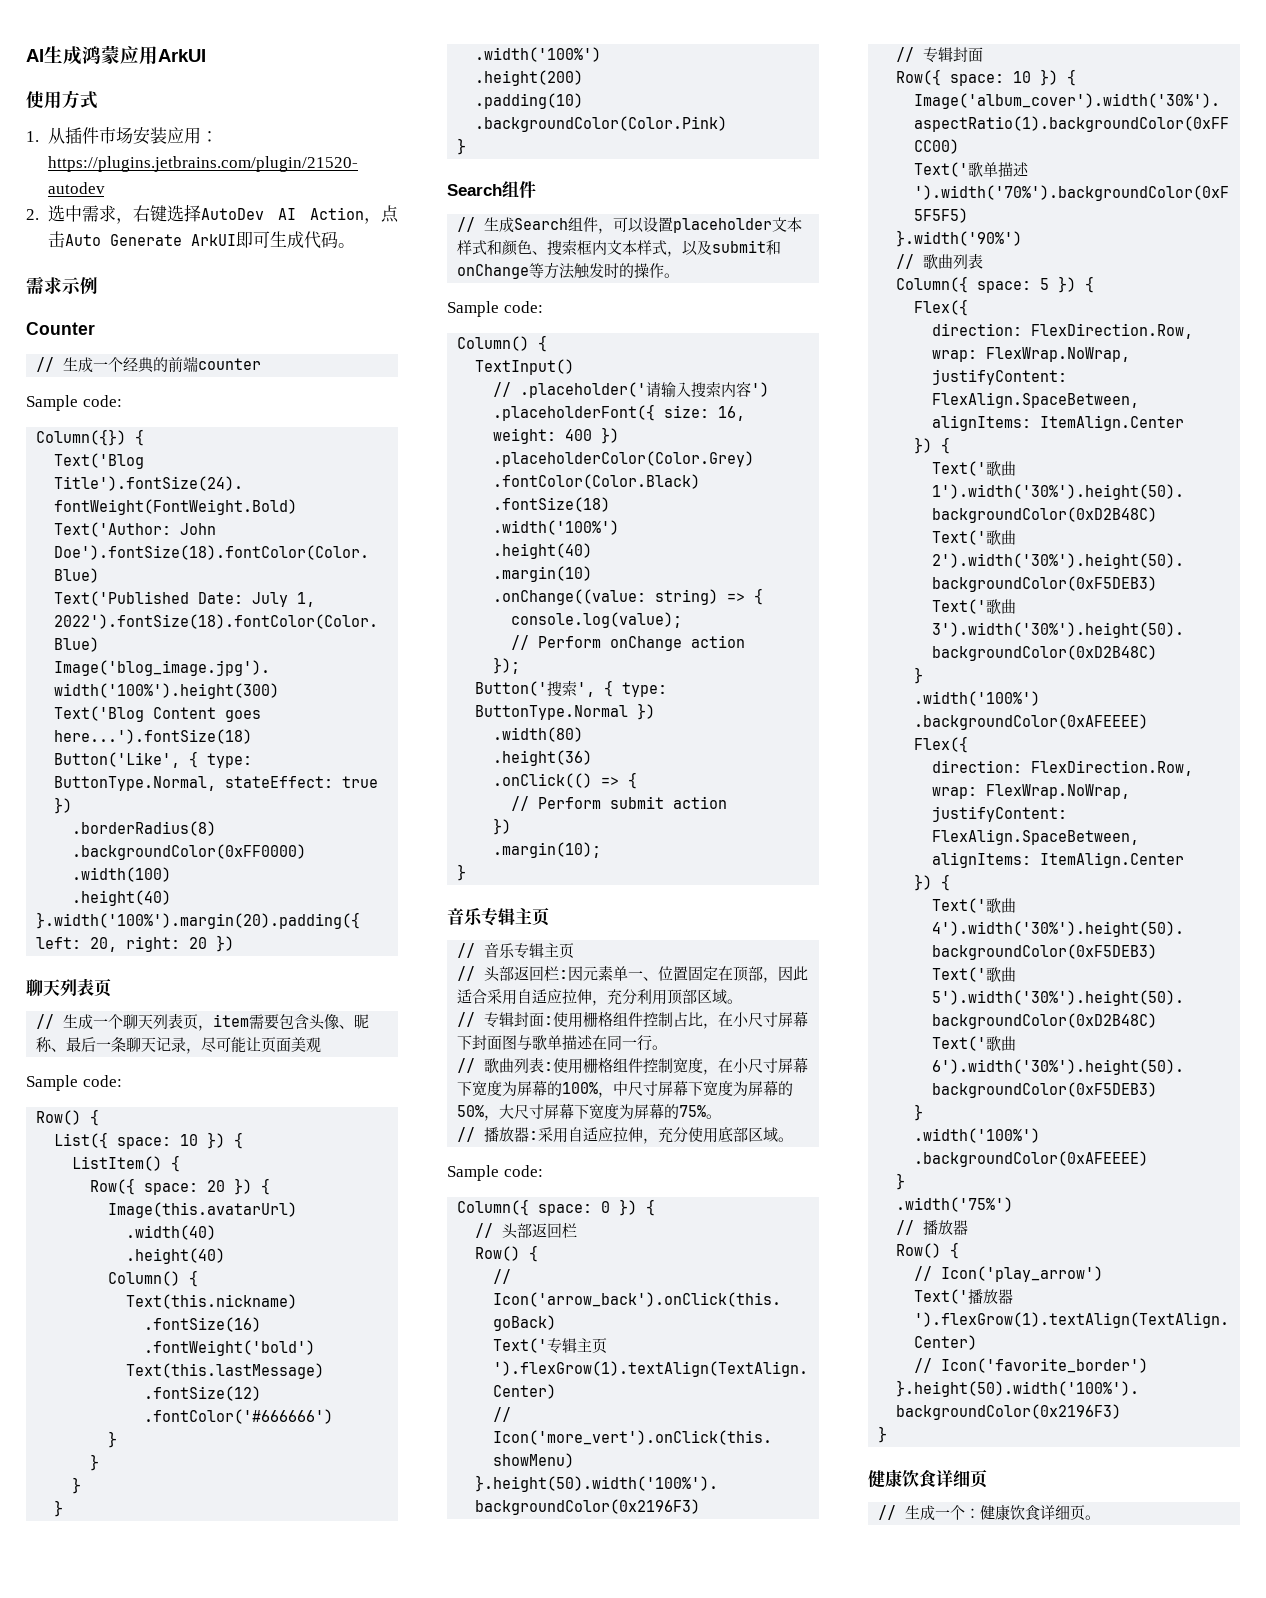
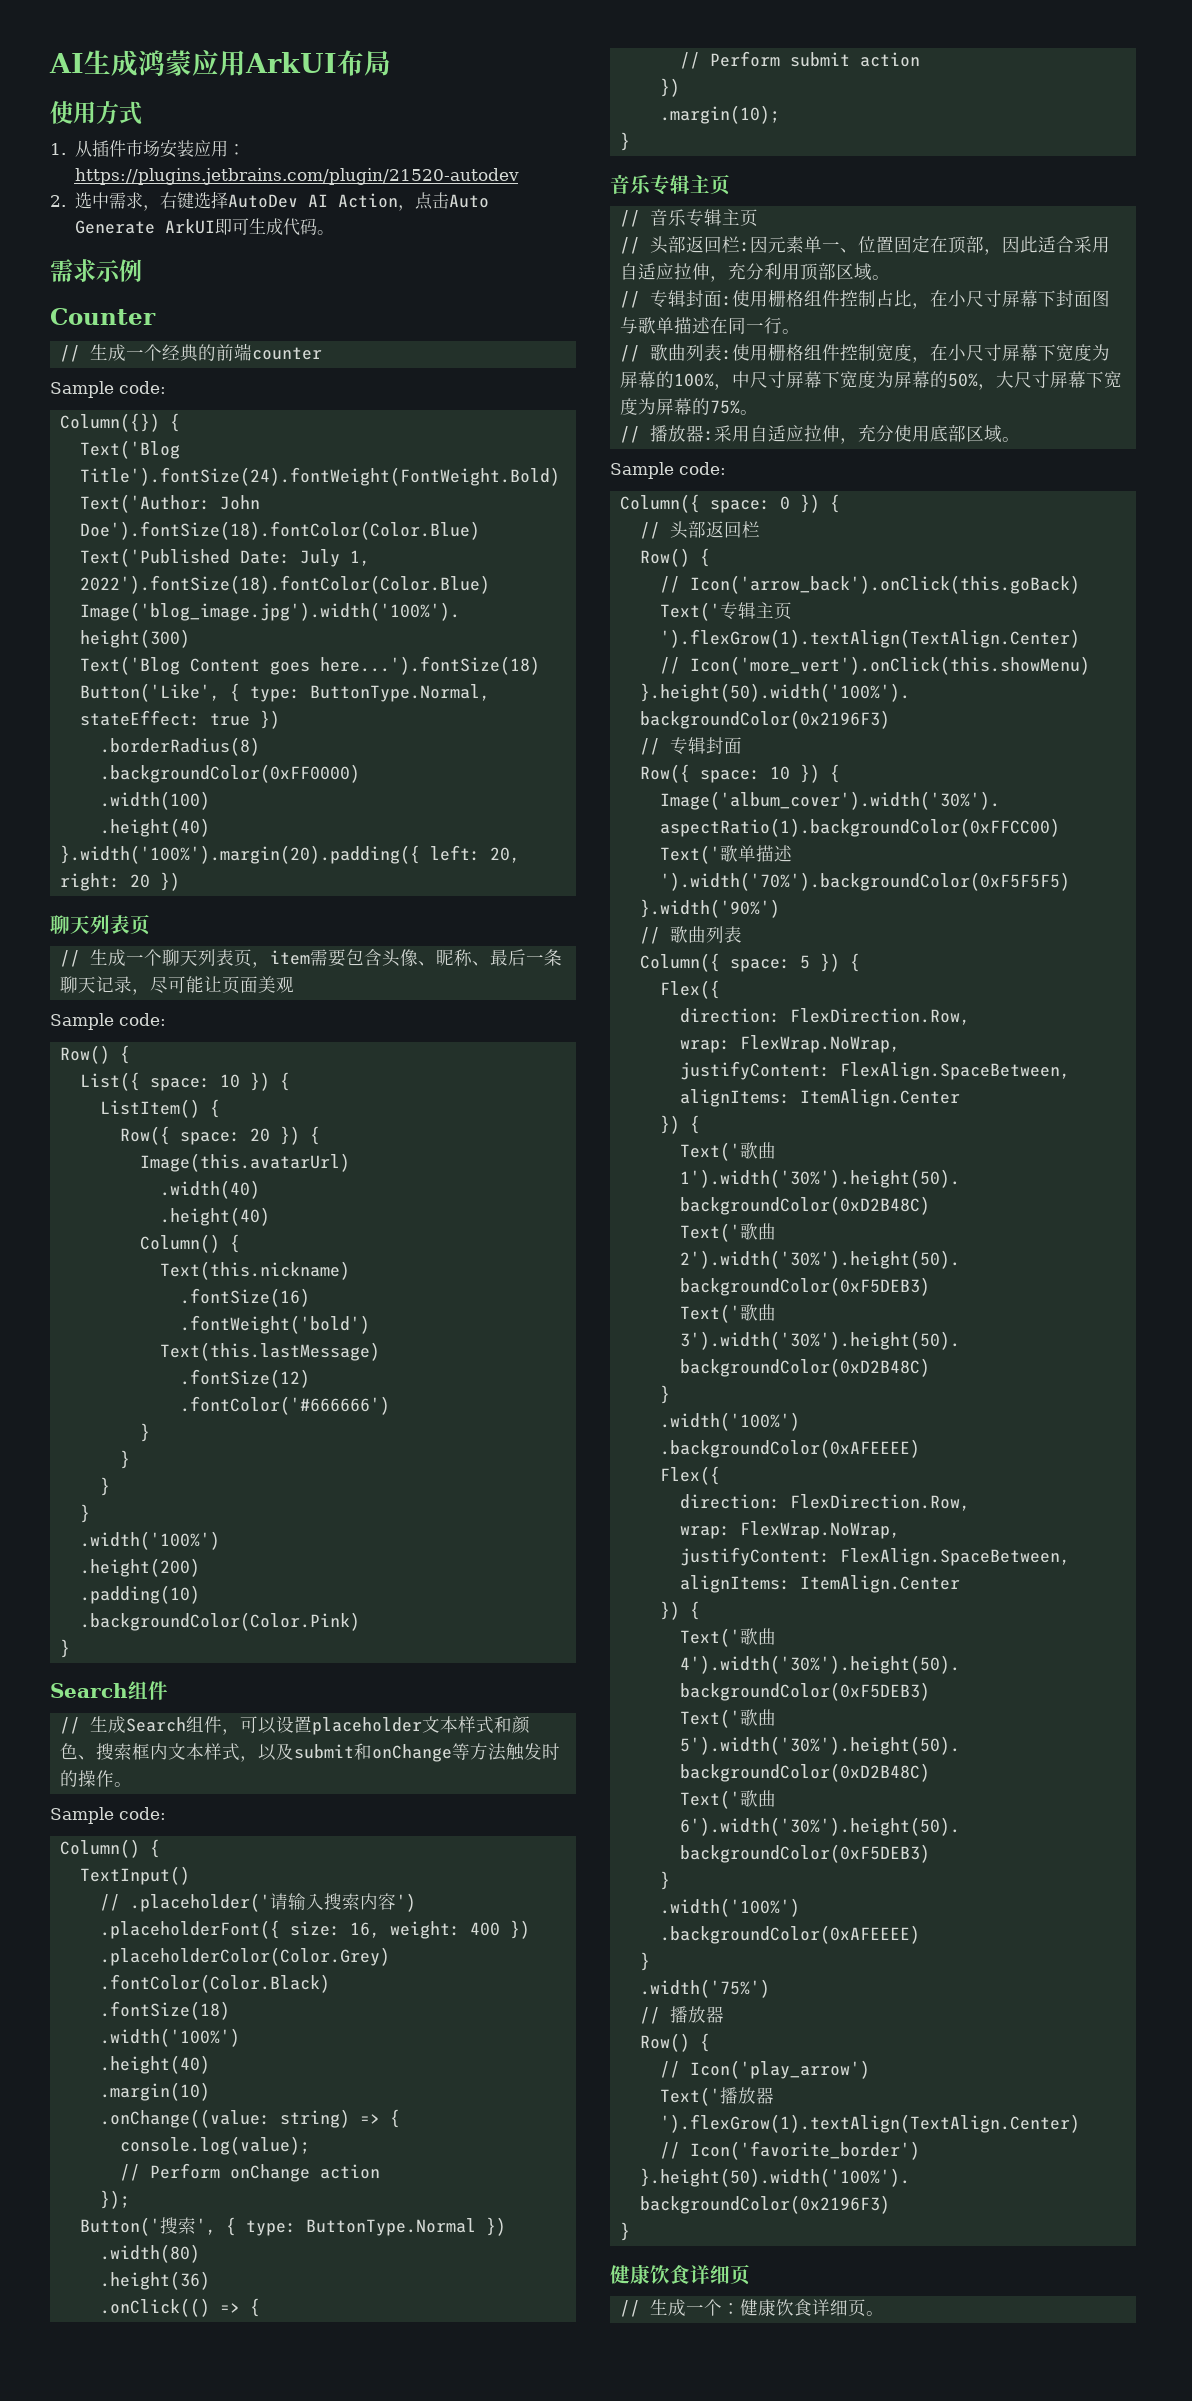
- AI生成鸿蒙应用ArkUI
+ AI生成鸿蒙应用ArkUI布局

